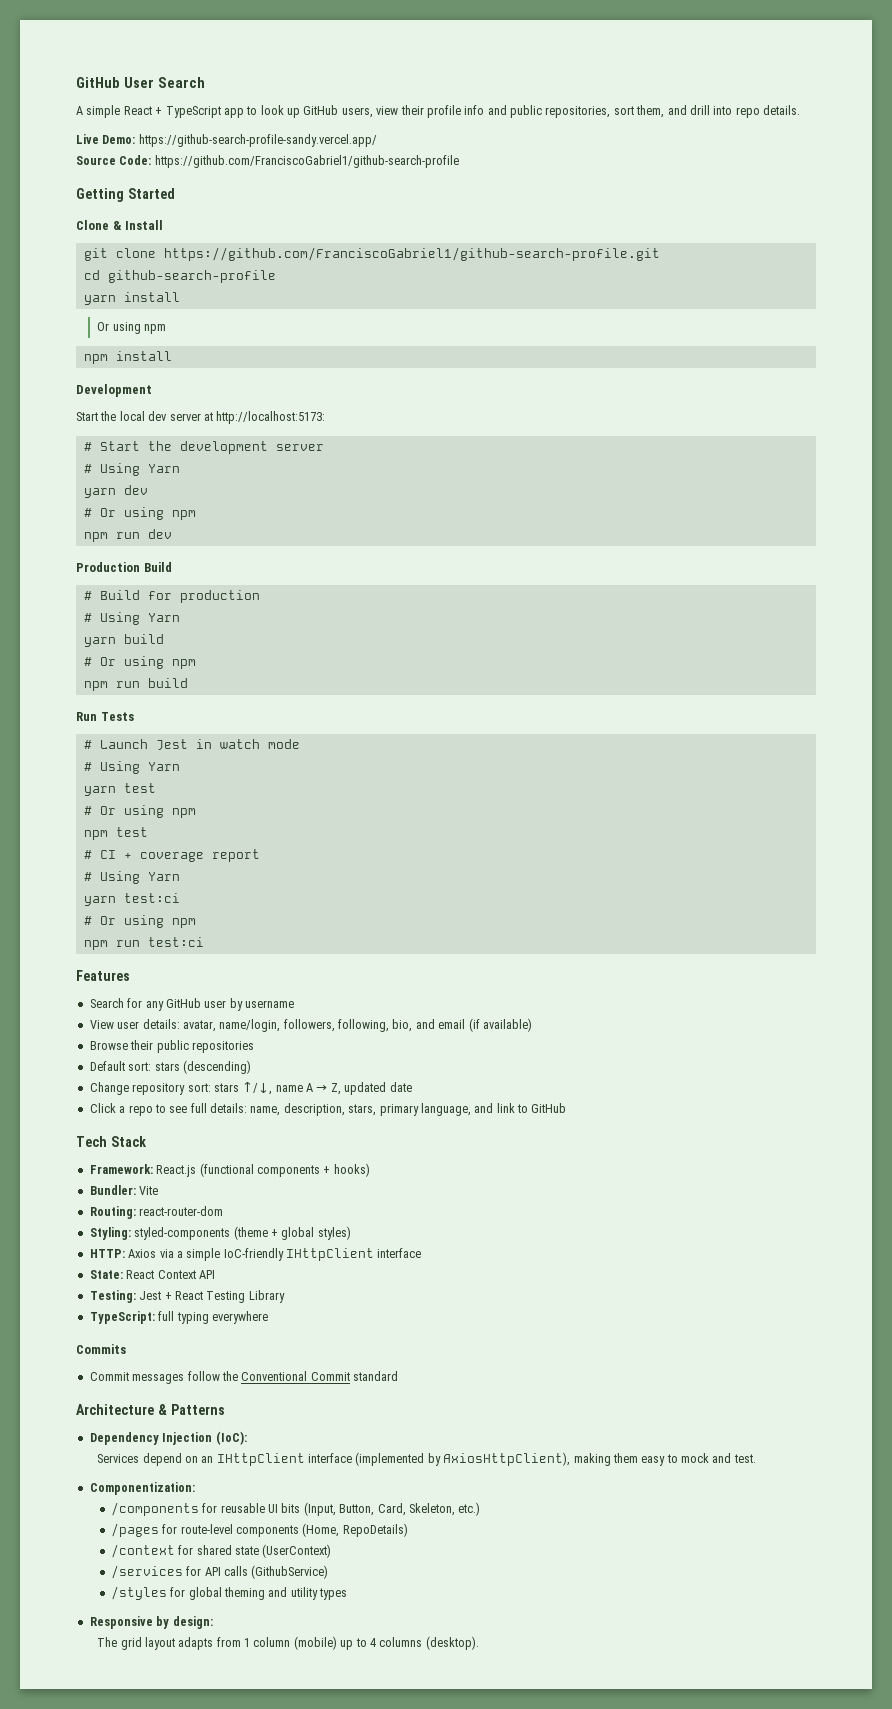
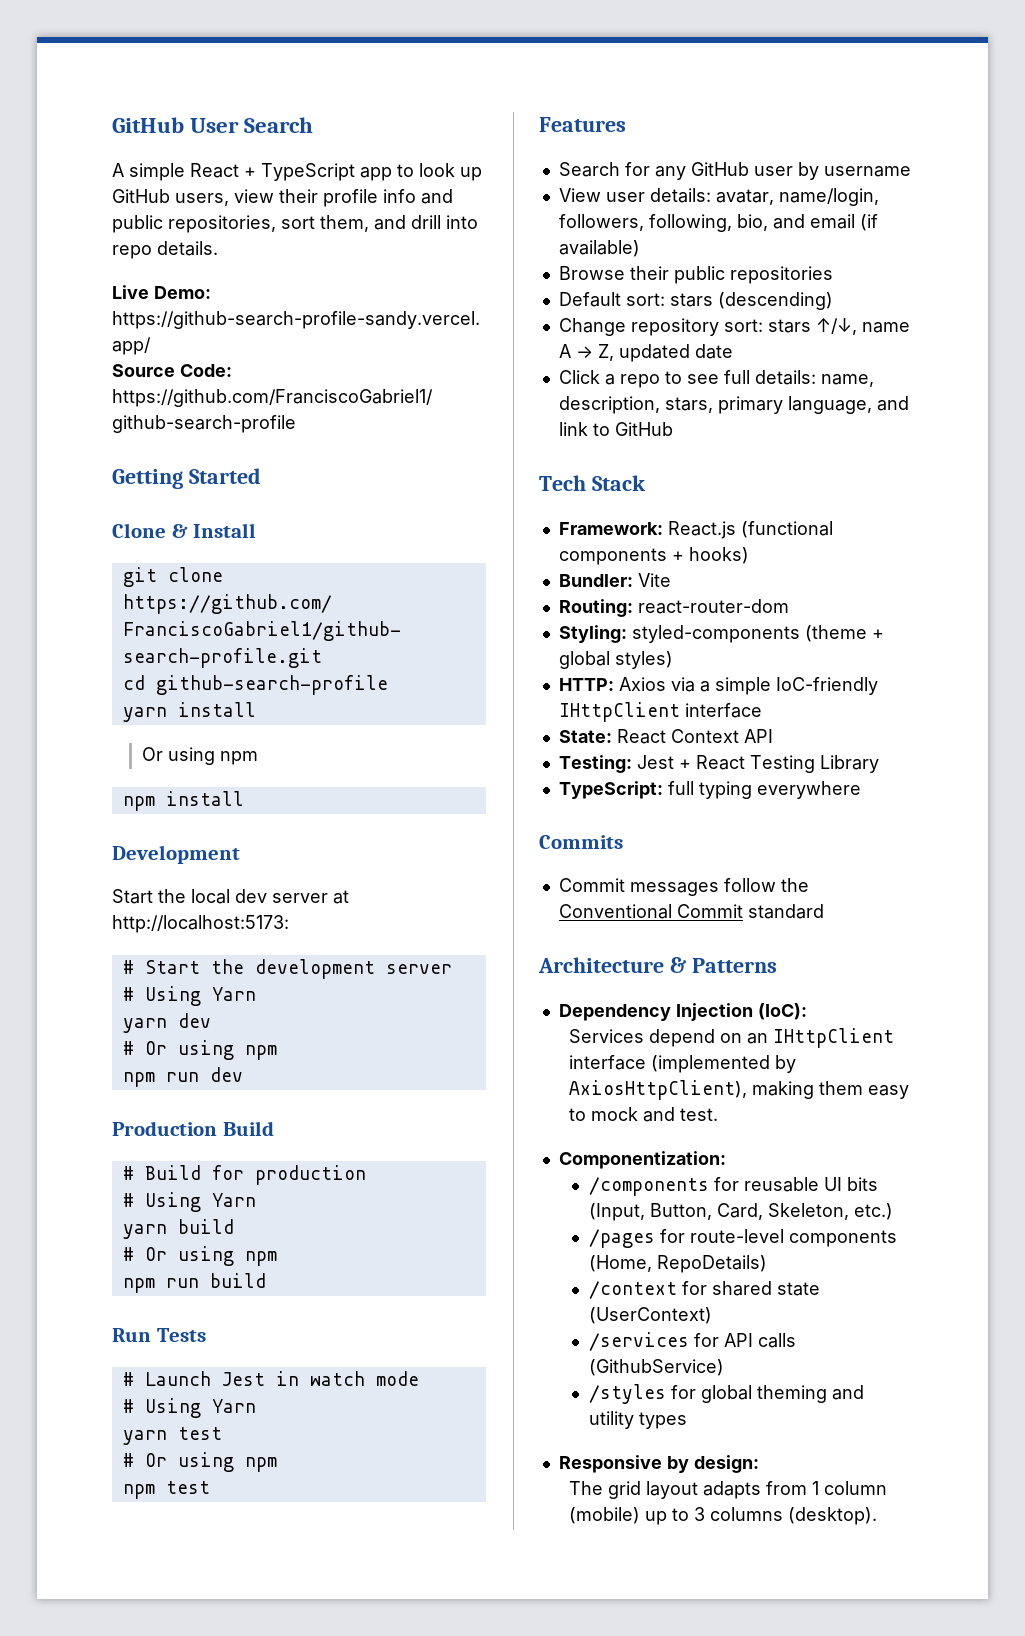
- # CI + coverage report
- # Using Yarn
- yarn test:ci
- # Or using npm
- npm run test:ci
- The grid layout adapts from 1 column (mobile) up to 4 columns (desktop).
+ The grid layout adapts from 1 column (mobile) up to 3 columns (desktop).

